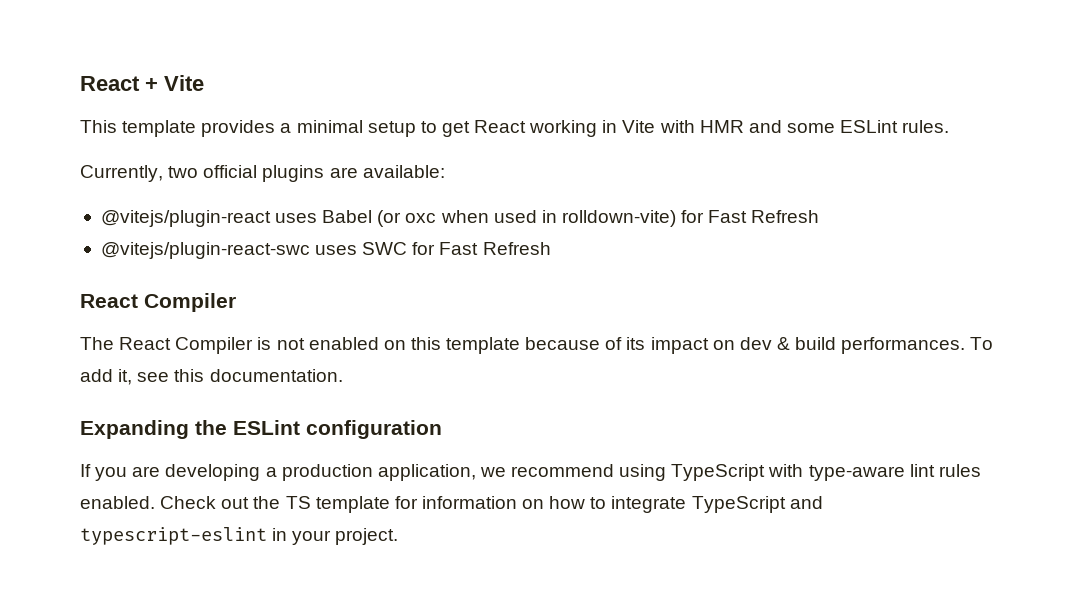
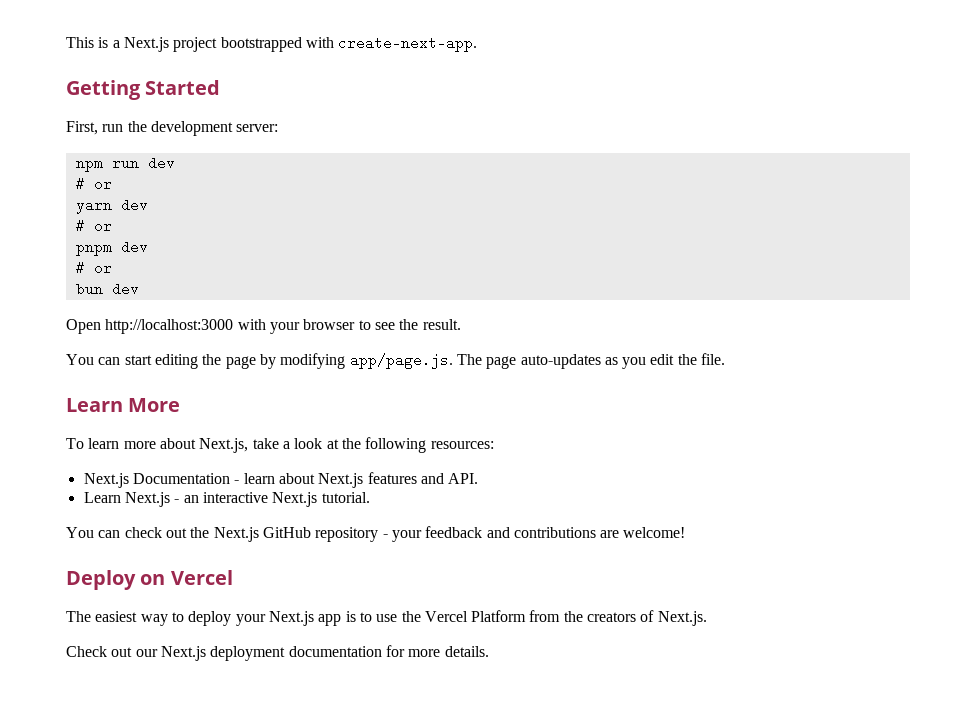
- React + Vite
- This template provides a minimal setup to get React working in Vite with HMR and some ESLint rules.
- Currently, two official plugins are available:
- @vitejs/plugin-react uses Babel (or oxc when used in rolldown-vite) for Fast Refresh
- @vitejs/plugin-react-swc uses SWC for Fast Refresh
- React Compiler
- The React Compiler is not enabled on this template because of its impact on dev & build performances. To add it, see this documentation.
- Expanding the ESLint configuration
- If you are developing a production application, we recommend using TypeScript with type-aware lint rules enabled. Check out the TS template for information on how to integrate TypeScript and typescript-eslint in your project.
+ This is a Next.js project bootstrapped with create-next-app.
+ Getting Started
+ First, run the development server:
+ npm run dev
+ # or
+ yarn dev
+ # or
+ pnpm dev
+ # or
+ bun dev
+ Open http://localhost:3000 with your browser to see the result.
+ You can start editing the page by modifying app/page.js. The page auto-updates as you edit the file.
+ Learn More
+ To learn more about Next.js, take a look at the following resources:
+ Next.js Documentation - learn about Next.js features and API.
+ Learn Next.js - an interactive Next.js tutorial.
+ You can check out the Next.js GitHub repository - your feedback and contributions are welcome!
+ Deploy on Vercel
+ The easiest way to deploy your Next.js app is to use the Vercel Platform from the creators of Next.js.
+ Check out our Next.js deployment documentation for more details.

